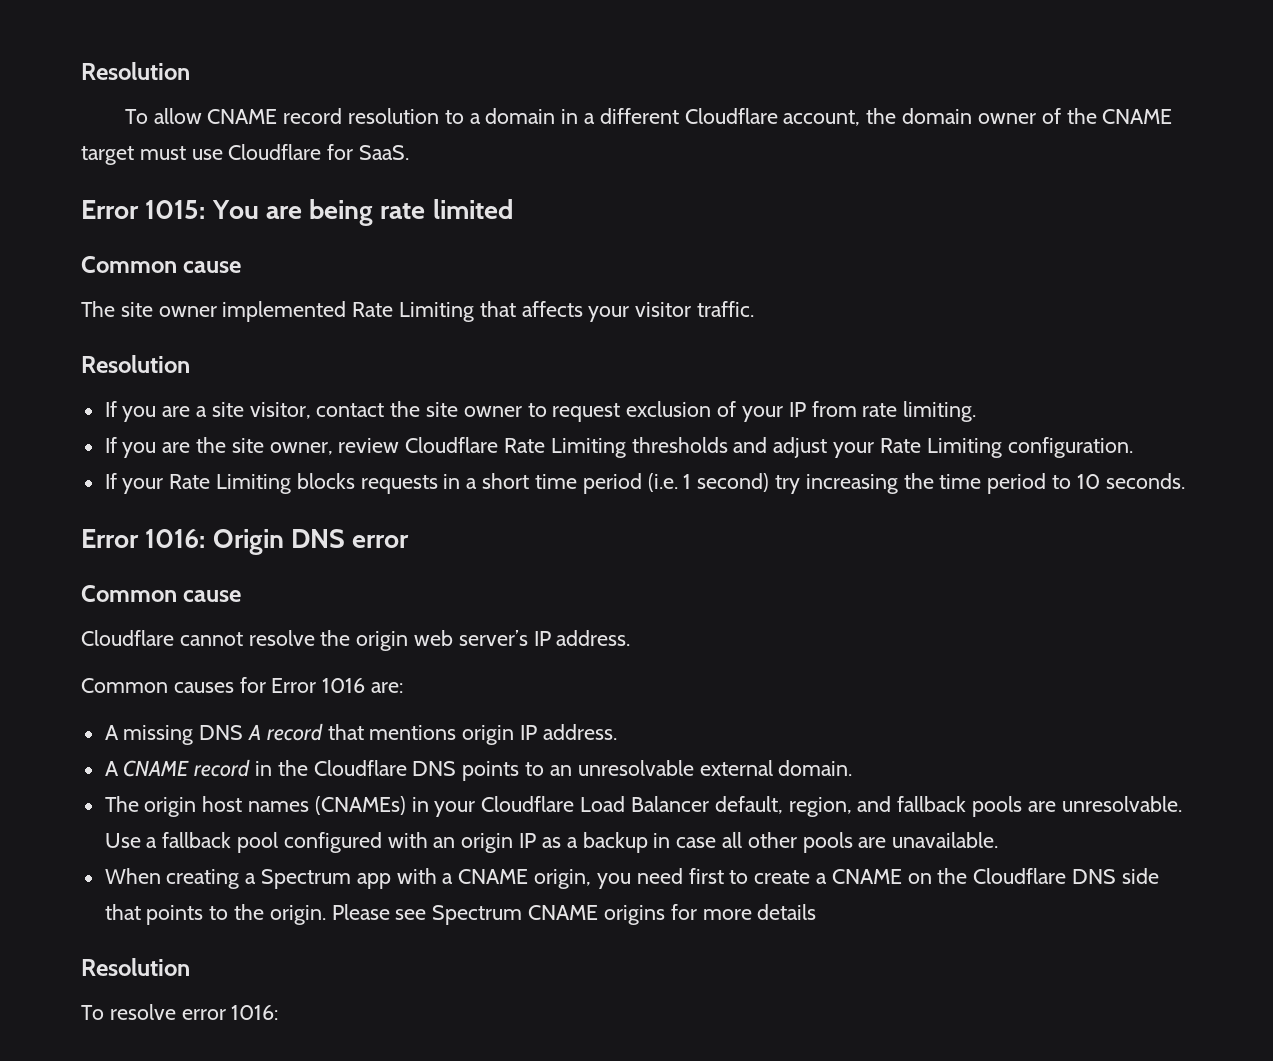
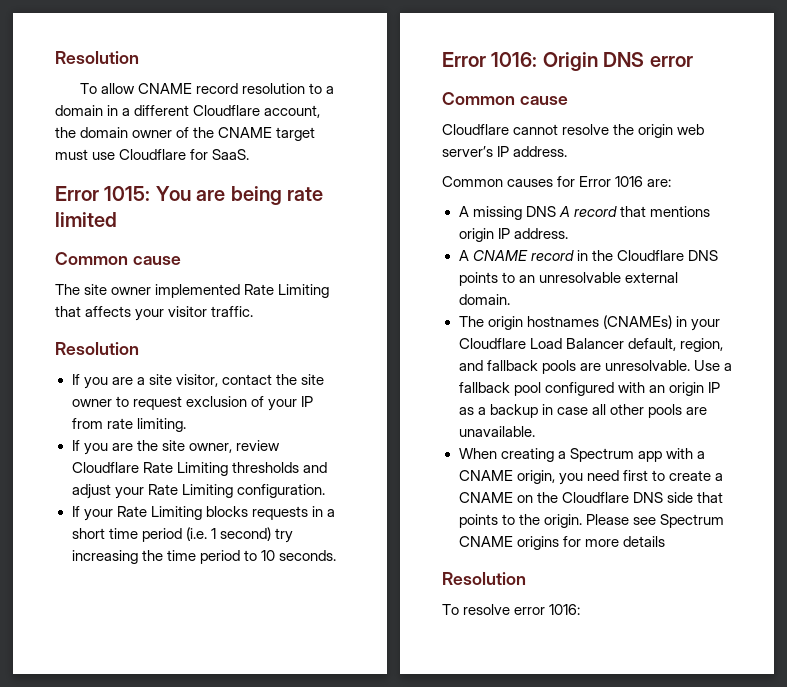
- The origin host names (CNAMEs) in your Cloudflare Load Balancer default, region, and fallback pools are unresolvable.
+ The origin hostnames (CNAMEs) in your Cloudflare Load Balancer default, region, and fallback pools are unresolvable.

